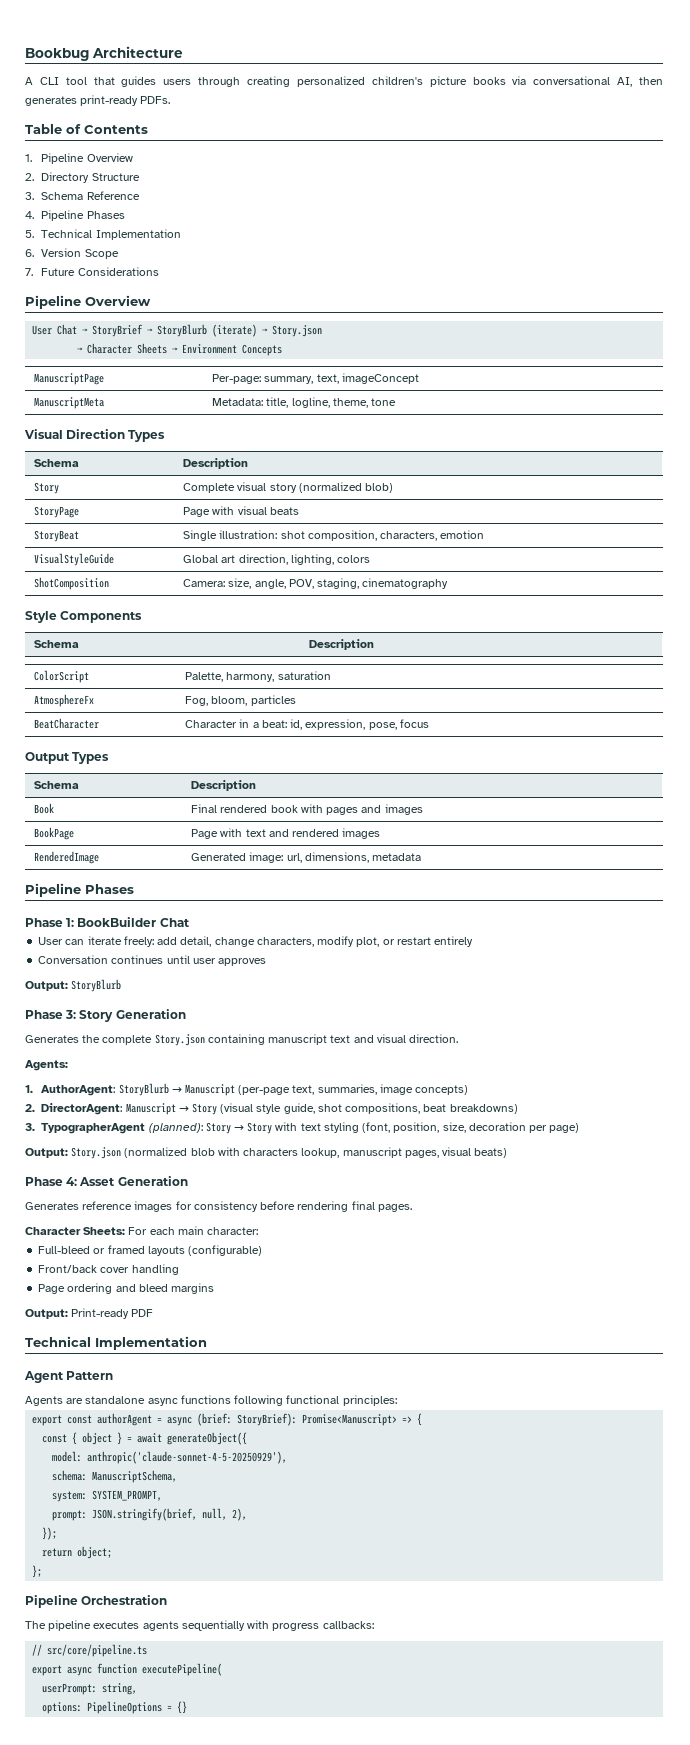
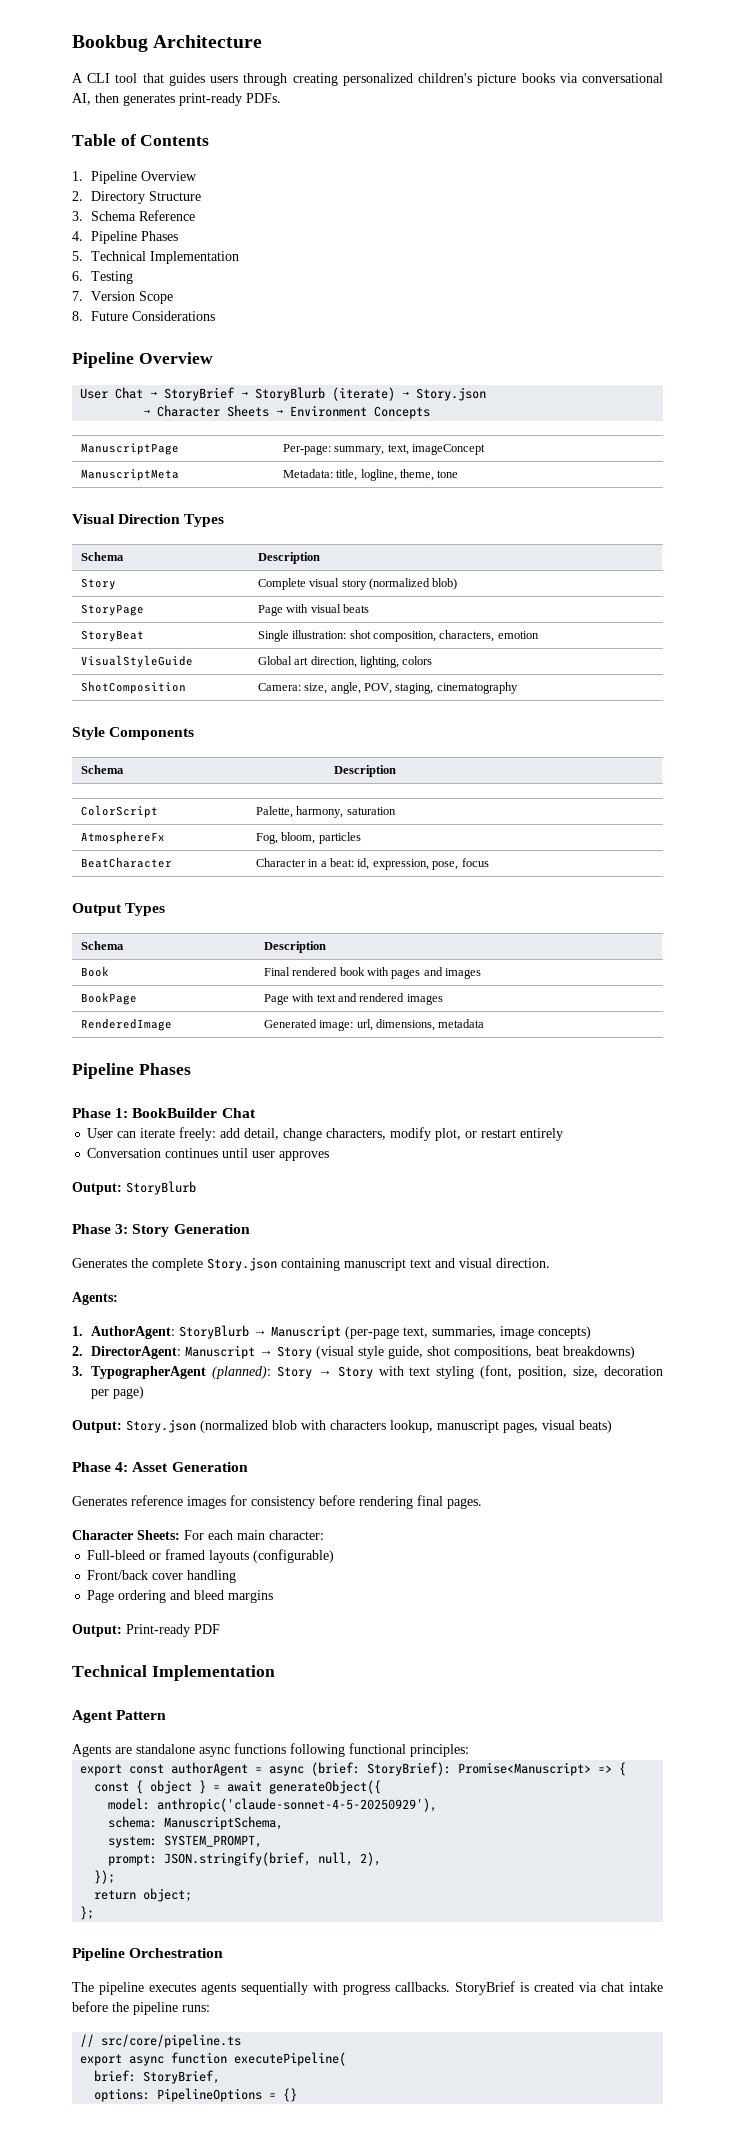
- 6. Version Scope
+ 6. Testing
+ 7. Version Scope
- 7. Future Considerations
+ 8. Future Considerations
- The pipeline executes agents sequentially with progress callbacks:
+ The pipeline executes agents sequentially with progress callbacks. StoryBrief is created via chat intake before the pipeline runs:
- userPrompt: string,
+ brief: StoryBrief,

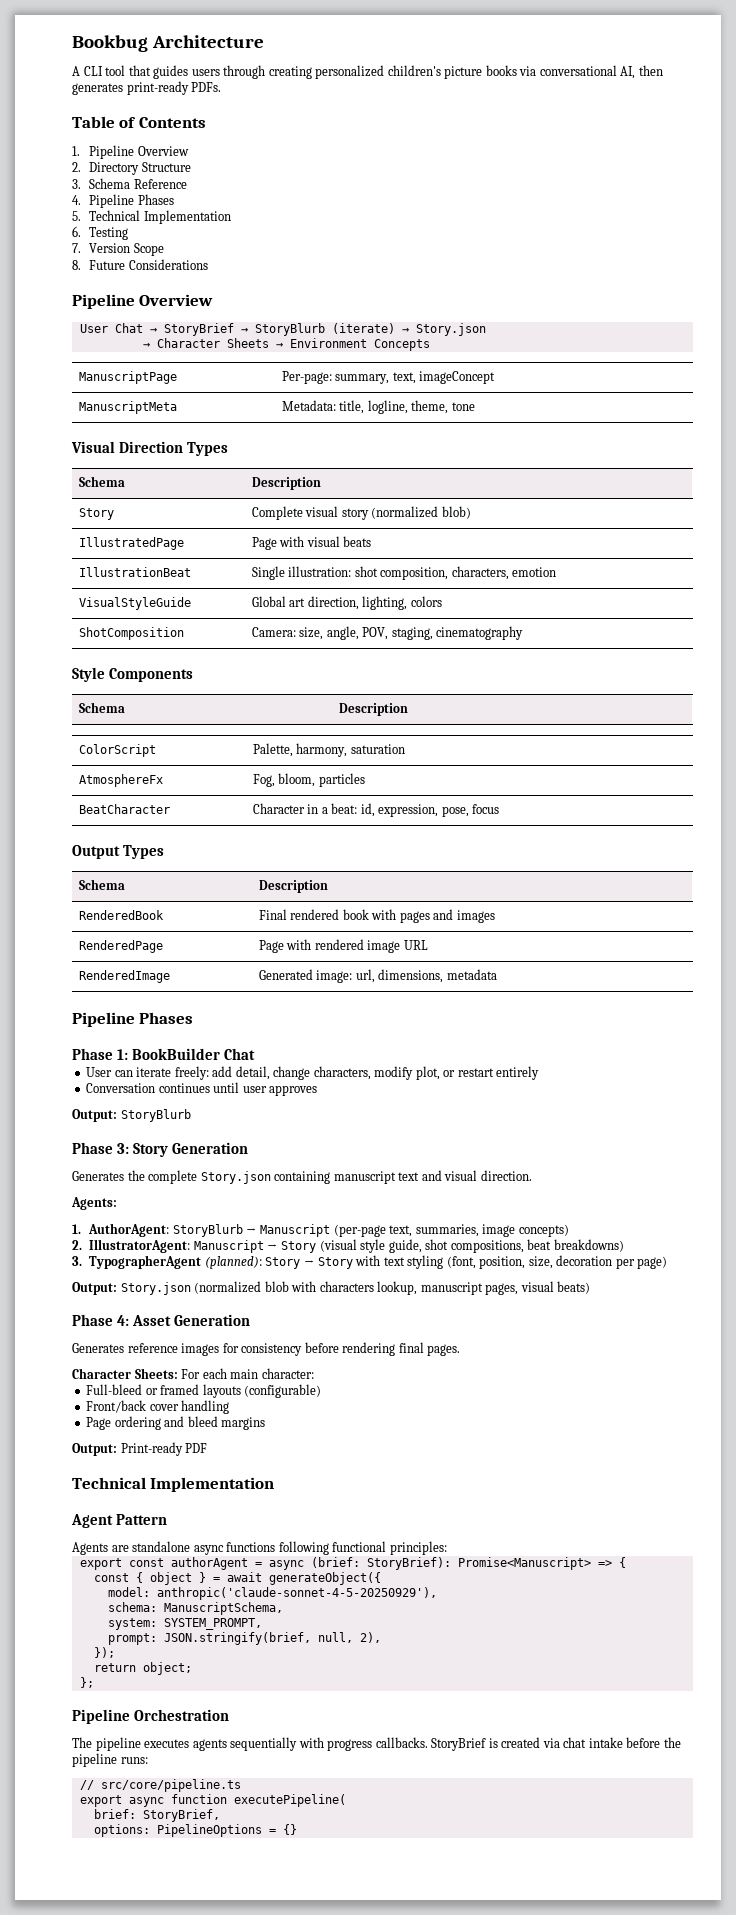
- StoryPage | Page with visual beats
+ IllustratedPage | Page with visual beats
- StoryBeat | Single illustration: shot composition, characters, emotion
+ IllustrationBeat | Single illustration: shot composition, characters, emotion
- Book | Final rendered book with pages and images
+ RenderedBook | Final rendered book with pages and images
- BookPage | Page with text and rendered images
+ RenderedPage | Page with rendered image URL
- 2. DirectorAgent: Manuscript → Story (visual style guide, shot compositions, beat breakdowns)
+ 2. IllustratorAgent: Manuscript → Story (visual style guide, shot compositions, beat breakdowns)

